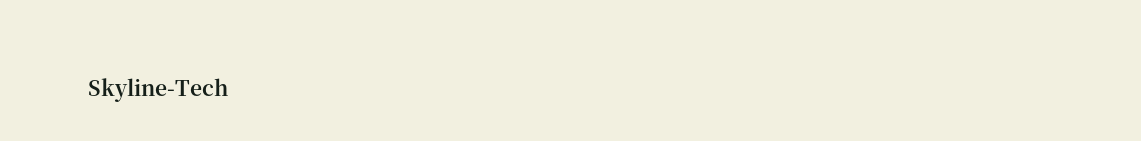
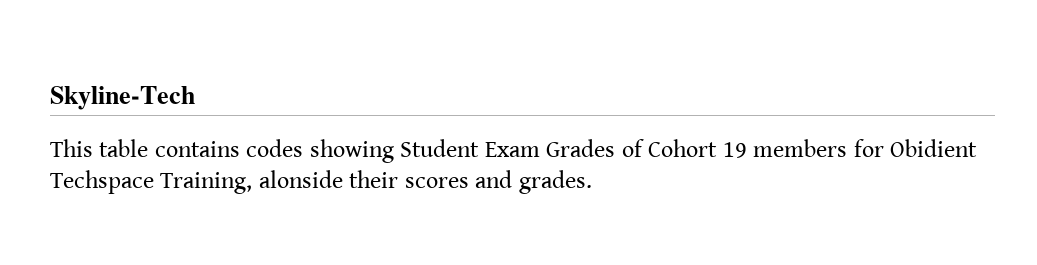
+ This table contains codes showing Student Exam Grades of Cohort 19 members for Obidient Techspace Training, alonside their scores and grades.

